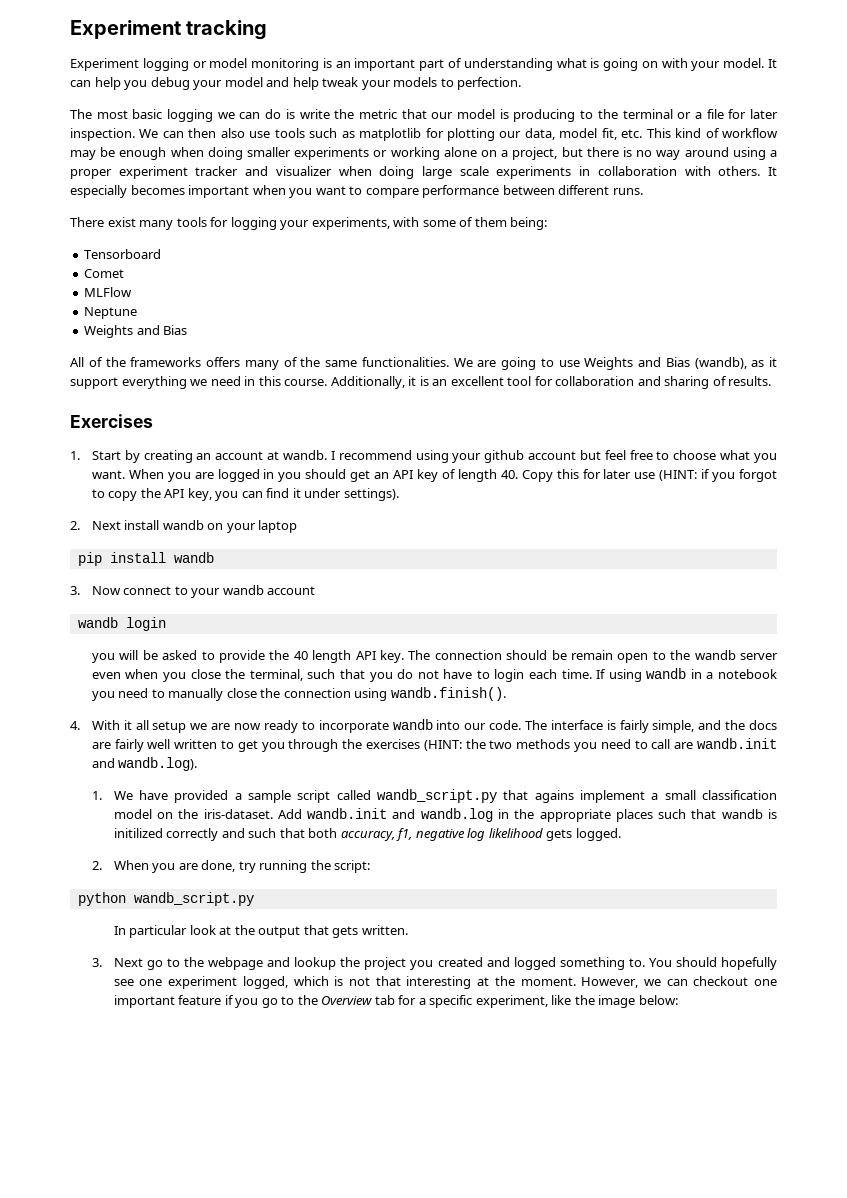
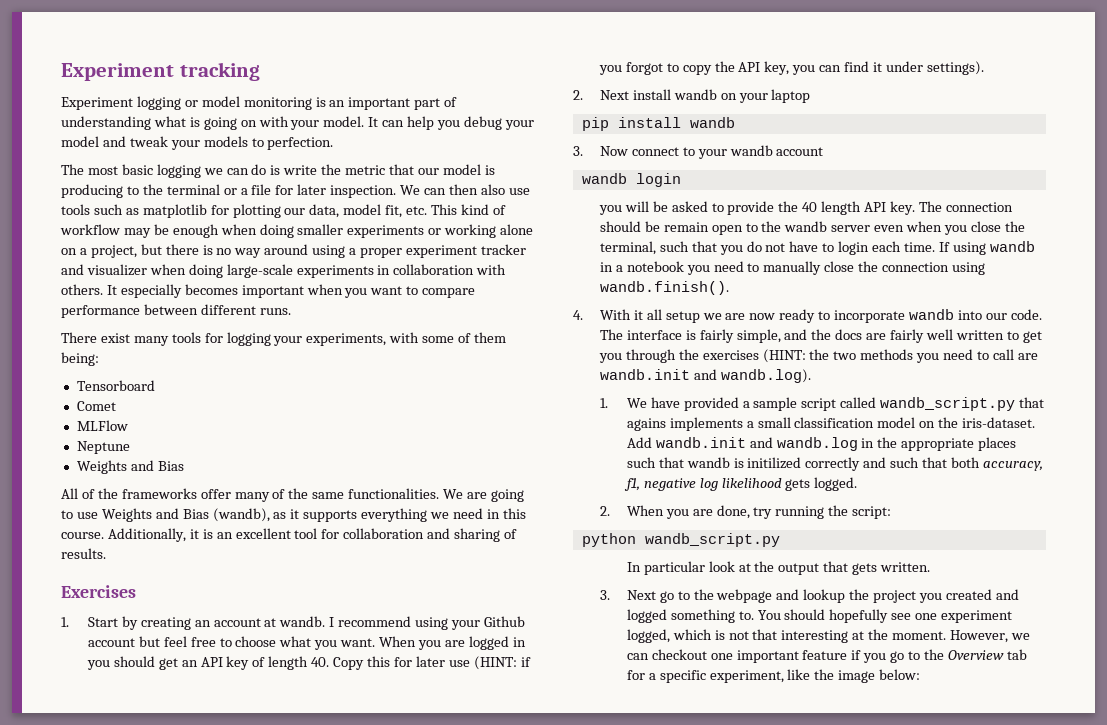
- It can help you debug your model and help tweak your models to perfection.
+ It can help you debug your model and tweak your models to perfection.
- We can then also use tools such as matplotlib for plotting our data, model fit, etc. This kind of workflow may be enough when doing smaller experiments or working alone on a project, but there is no way around using a proper experiment tracker and visualizer when doing large scale experiments in collaboration with others.
+ We can then also use tools such as matplotlib for plotting our data, model fit, etc. This kind of workflow may be enough when doing smaller experiments or working alone on a project, but there is no way around using a proper experiment tracker and visualizer when doing large-scale experiments in collaboration with others.
- All of the frameworks offers many of the same functionalities.
+ All of the frameworks offer many of the same functionalities.
- We are going to use Weights and Bias (wandb), as it support everything we need in this course.
+ We are going to use Weights and Bias (wandb), as it supports everything we need in this course.
- I recommend using your github account but feel free to choose what you want.
+ I recommend using your Github account but feel free to choose what you want.
- 1. We have provided a sample script called wandb_script.py that agains implement a small classification model on the iris-dataset.
+ 1. We have provided a sample script called wandb_script.py that agains implements a small classification model on the iris-dataset.

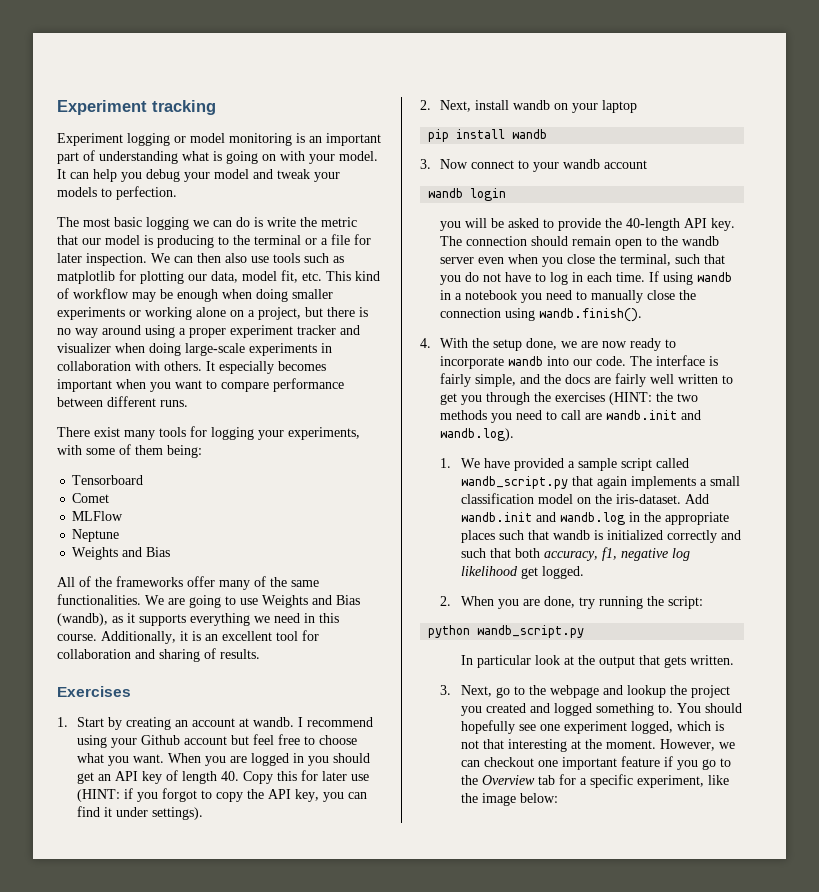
- 2. Next install wandb on your laptop
+ 2. Next, install wandb on your laptop
- you will be asked to provide the 40 length API key.
+ you will be asked to provide the 40-length API key.
- The connection should be remain open to the wandb server even when you close the terminal, such that you do not have to login each time.
+ The connection should remain open to the wandb server even when you close the terminal, such that you do not have to log in each time.
- 4. With it all setup we are now ready to incorporate wandb into our code.
+ 4. With the setup done, we are now ready to incorporate wandb into our code.
- 1. We have provided a sample script called wandb_script.py that agains implements a small classification model on the iris-dataset.
+ 1. We have provided a sample script called wandb_script.py that again implements a small classification model on the iris-dataset.
- Add wandb.init and wandb.log in the appropriate places such that wandb is initilized correctly and such that both accuracy, f1, negative log likelihood gets logged.
+ Add wandb.init and wandb.log in the appropriate places such that wandb is initialized correctly and such that both accuracy, f1, negative log likelihood get logged.
- 3. Next go to the webpage and lookup the project you created and logged something to.
+ 3. Next, go to the webpage and lookup the project you created and logged something to.

